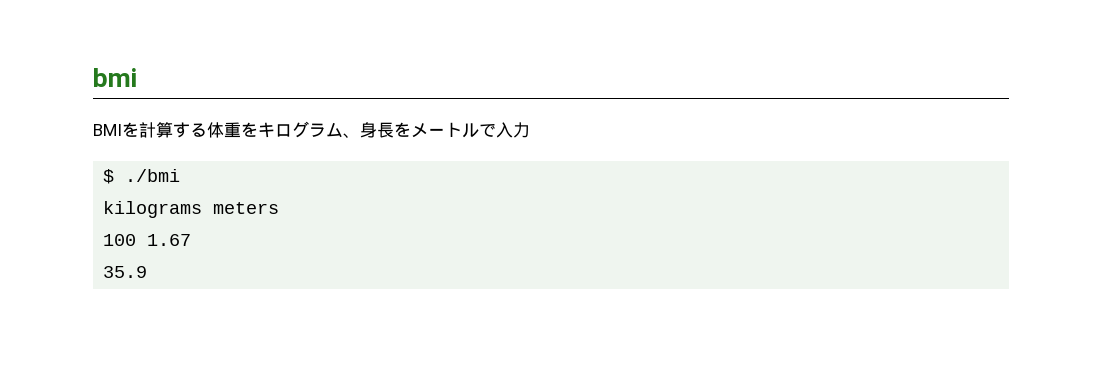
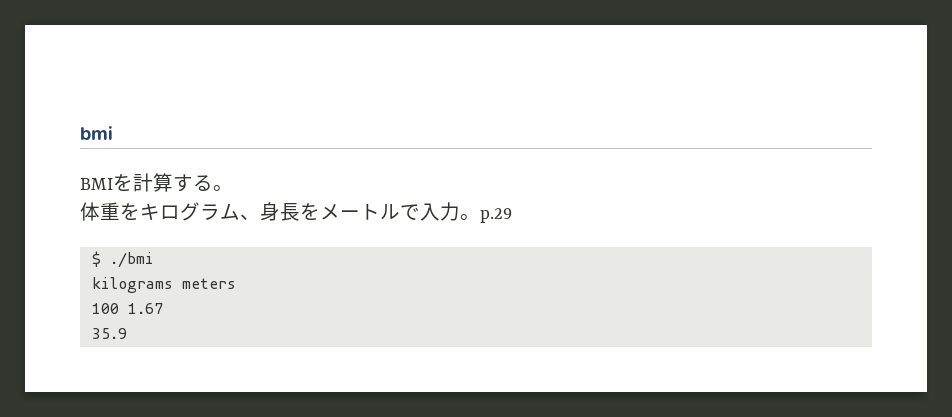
- BMIを計算する体重をキログラム、身長をメートルで入力
+ BMIを計算する。
+ 体重をキログラム、身長をメートルで入力。p.29

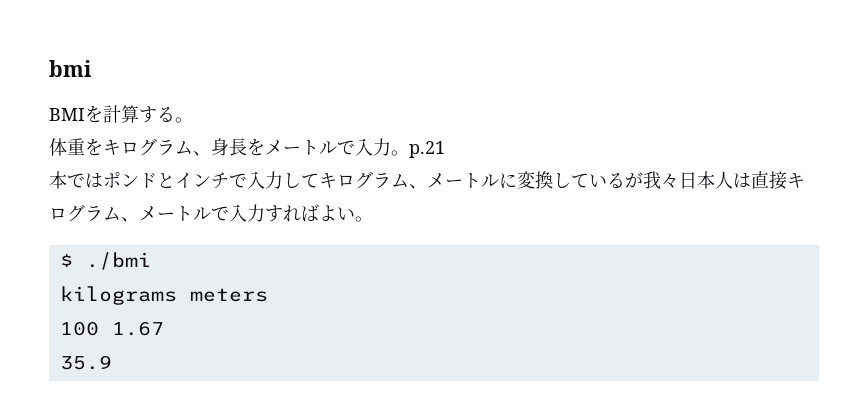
- 体重をキログラム、身長をメートルで入力。p.29
+ 体重をキログラム、身長をメートルで入力。p.21
+ 本ではポンドとインチで入力してキログラム、メートルに変換しているが我々日本人は直接キログラム、メートルで入力すればよい。

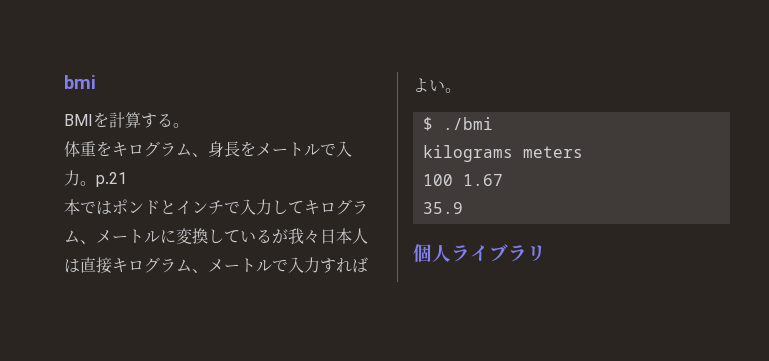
+ 個人ライブラリ

